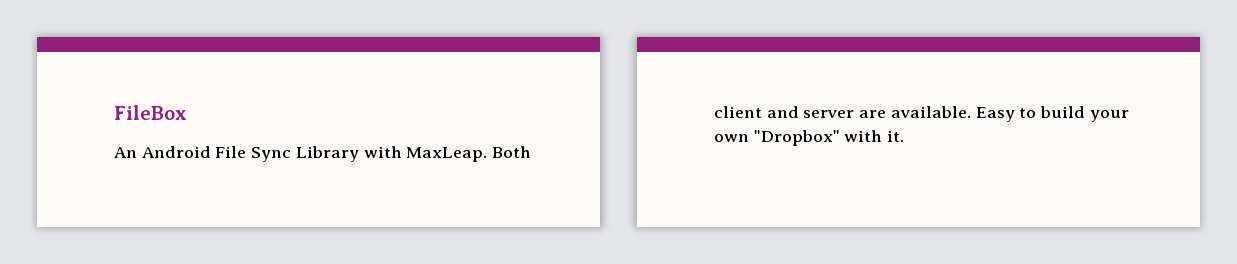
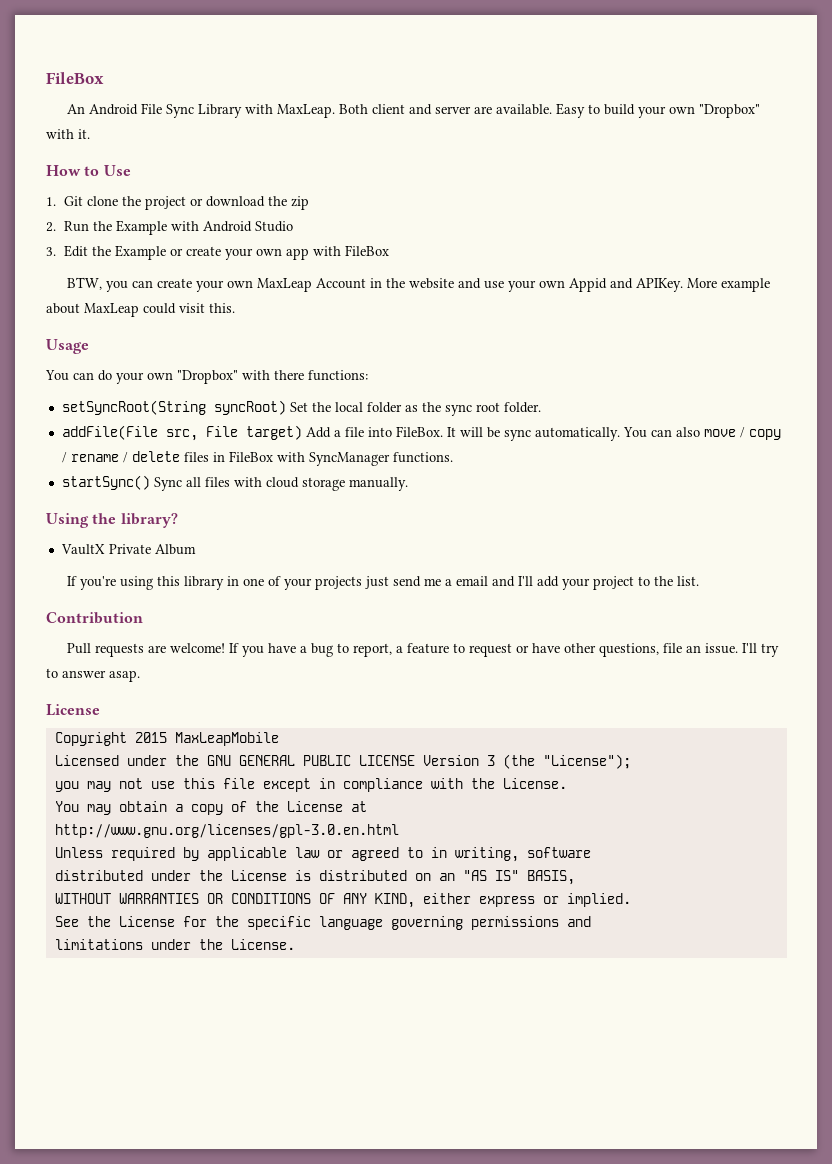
+ How to Use
+ 1. Git clone the project or download the zip
+ 2. Run the Example with Android Studio
+ 3. Edit the Example or create your own app with FileBox
+ BTW, you can create your own MaxLeap Account in the website and use your own Appid and APIKey. More example about MaxLeap could visit this.
+ Usage
+ You can do your own "Dropbox" with there functions:
+ setSyncRoot(String syncRoot) Set the local folder as the sync root folder.
+ addFile(File src, File target) Add a file into FileBox. It will be sync automatically. You can also move / copy / rename / delete files in FileBox with SyncManager functions.
+ startSync() Sync all files with cloud storage manually.
+ Using the library?
+ VaultX Private Album
+ If you're using this library in one of your projects just send me a email and I'll add your project to the list.
+ Contribution
+ Pull requests are welcome! If you have a bug to report, a feature to request or have other questions, file an issue. I'll try to answer asap.
+ License
+ Copyright 2015 MaxLeapMobile
+ Licensed under the GNU GENERAL PUBLIC LICENSE Version 3 (the "License");
+ you may not use this file except in compliance with the License.
+ You may obtain a copy of the License at
+ http://www.gnu.org/licenses/gpl-3.0.en.html
+ Unless required by applicable law or agreed to in writing, software
+ distributed under the License is distributed on an "AS IS" BASIS,
+ WITHOUT WARRANTIES OR CONDITIONS OF ANY KIND, either express or implied.
+ See the License for the specific language governing permissions and
+ limitations under the License.

